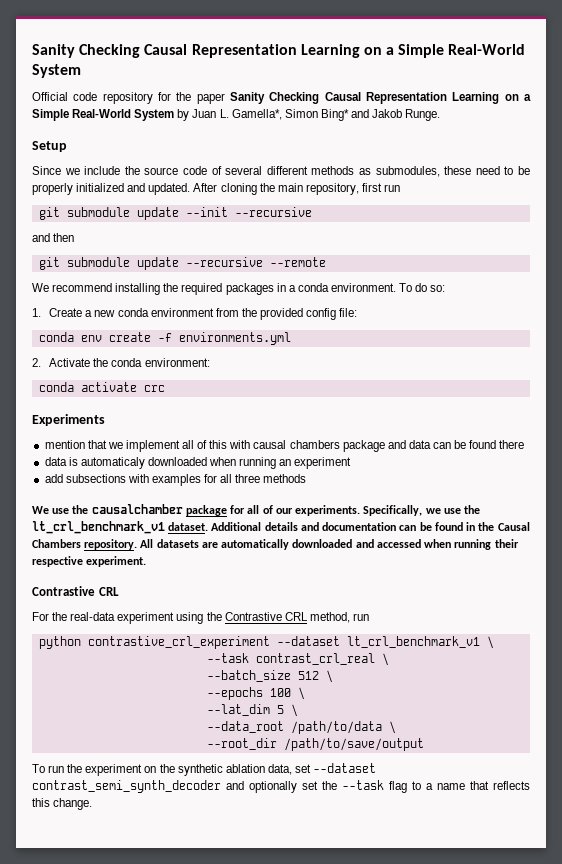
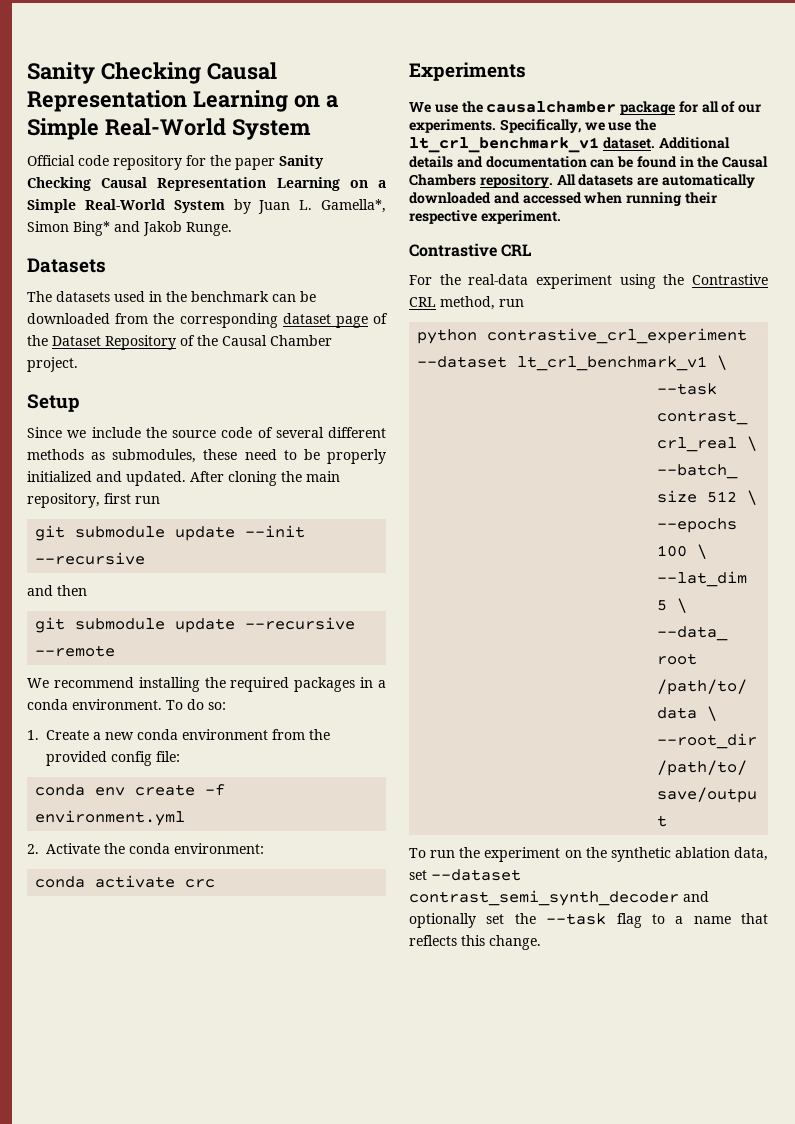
+ Datasets
+ The datasets used in the benchmark can be downloaded from the corresponding dataset page of the Dataset Repository of the Causal Chamber project.
- conda env create -f environments.yml
+ conda env create -f environment.yml
- mention that we implement all of this with causal chambers package and data can be found there
- data is automaticaly downloaded when running an experiment
- add subsections with examples for all three methods

